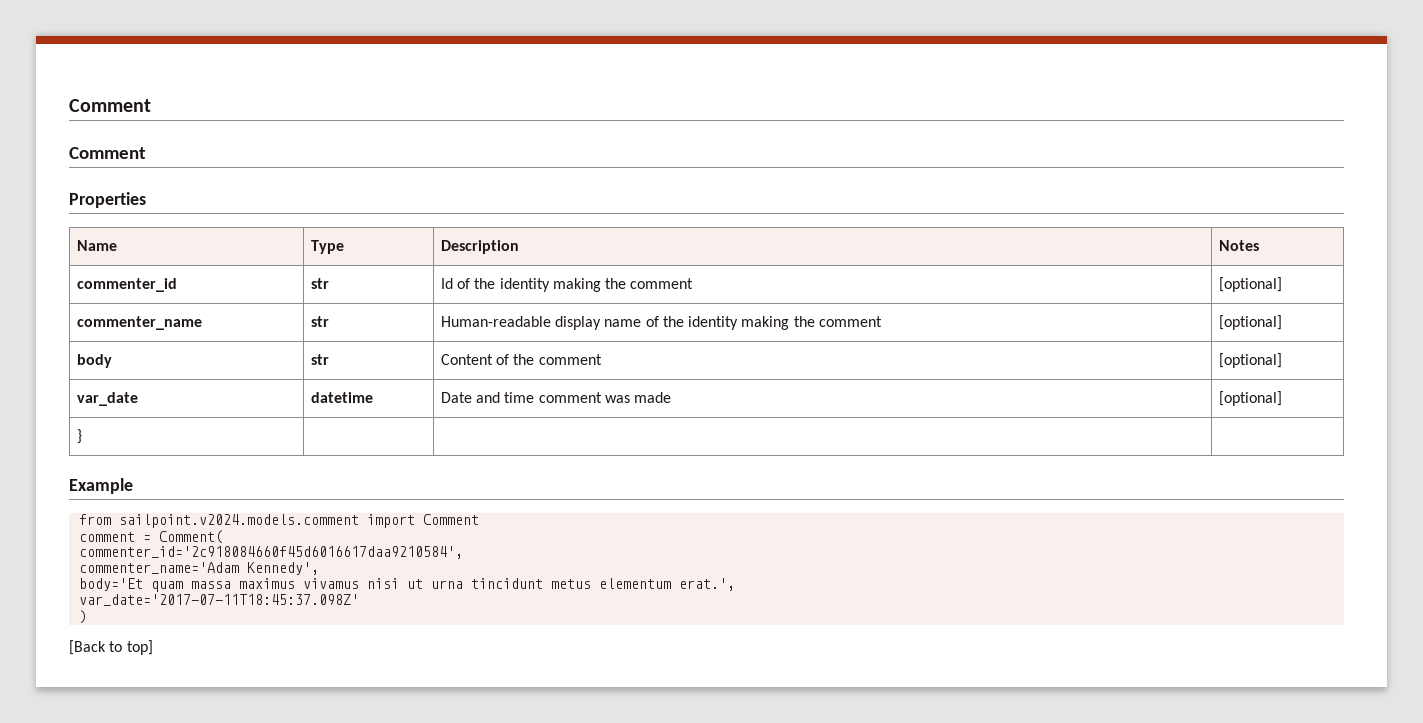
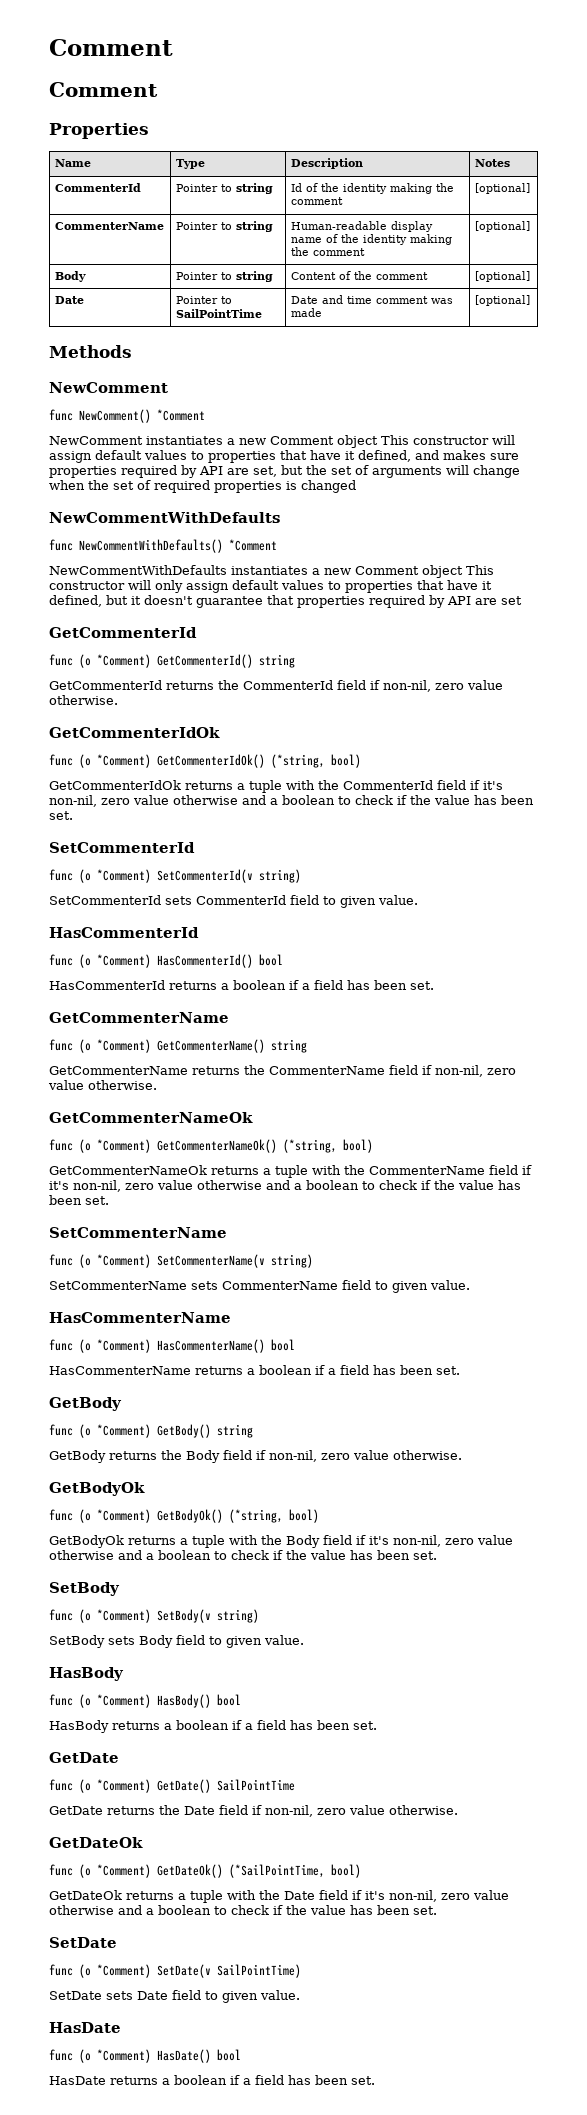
- commenter_id | str | Id of the identity making the comment | [optional]
+ CommenterId | Pointer to string | Id of the identity making the comment | [optional]
- commenter_name | str | Human-readable display name of the identity making the comment | [optional]
+ CommenterName | Pointer to string | Human-readable display name of the identity making the comment | [optional]
- body | str | Content of the comment | [optional]
+ Body | Pointer to string | Content of the comment | [optional]
- var_date | datetime | Date and time comment was made | [optional]
+ Date | Pointer to SailPointTime | Date and time comment was made | [optional]
- } | | |
- Example
- from sailpoint.v2024.models.comment import Comment
- comment = Comment(
- commenter_id='2c918084660f45d6016617daa9210584',
- commenter_name='Adam Kennedy',
- body='Et quam massa maximus vivamus nisi ut urna tincidunt metus elementum erat.',
- var_date='2017-07-11T18:45:37.098Z'
- )
- [Back to top]
+ Methods
+ NewComment
+ func NewComment() *Comment
+ NewComment instantiates a new Comment object This constructor will assign default values to properties that have it defined, and makes sure properties required by API are set, but the set of arguments will change when the set of required properties is changed
+ NewCommentWithDefaults
+ func NewCommentWithDefaults() *Comment
+ NewCommentWithDefaults instantiates a new Comment object This constructor will only assign default values to properties that have it defined, but it doesn't guarantee that properties required by API are set
+ GetCommenterId
+ func (o *Comment) GetCommenterId() string
+ GetCommenterId returns the CommenterId field if non-nil, zero value otherwise.
+ GetCommenterIdOk
+ func (o *Comment) GetCommenterIdOk() (*string, bool)
+ GetCommenterIdOk returns a tuple with the CommenterId field if it's non-nil, zero value otherwise and a boolean to check if the value has been set.
+ SetCommenterId
+ func (o *Comment) SetCommenterId(v string)
+ SetCommenterId sets CommenterId field to given value.
+ HasCommenterId
+ func (o *Comment) HasCommenterId() bool
+ HasCommenterId returns a boolean if a field has been set.
+ GetCommenterName
+ func (o *Comment) GetCommenterName() string
+ GetCommenterName returns the CommenterName field if non-nil, zero value otherwise.
+ GetCommenterNameOk
+ func (o *Comment) GetCommenterNameOk() (*string, bool)
+ GetCommenterNameOk returns a tuple with the CommenterName field if it's non-nil, zero value otherwise and a boolean to check if the value has been set.
+ SetCommenterName
+ func (o *Comment) SetCommenterName(v string)
+ SetCommenterName sets CommenterName field to given value.
+ HasCommenterName
+ func (o *Comment) HasCommenterName() bool
+ HasCommenterName returns a boolean if a field has been set.
+ GetBody
+ func (o *Comment) GetBody() string
+ GetBody returns the Body field if non-nil, zero value otherwise.
+ GetBodyOk
+ func (o *Comment) GetBodyOk() (*string, bool)
+ GetBodyOk returns a tuple with the Body field if it's non-nil, zero value otherwise and a boolean to check if the value has been set.
+ SetBody
+ func (o *Comment) SetBody(v string)
+ SetBody sets Body field to given value.
+ HasBody
+ func (o *Comment) HasBody() bool
+ HasBody returns a boolean if a field has been set.
+ GetDate
+ func (o *Comment) GetDate() SailPointTime
+ GetDate returns the Date field if non-nil, zero value otherwise.
+ GetDateOk
+ func (o *Comment) GetDateOk() (*SailPointTime, bool)
+ GetDateOk returns a tuple with the Date field if it's non-nil, zero value otherwise and a boolean to check if the value has been set.
+ SetDate
+ func (o *Comment) SetDate(v SailPointTime)
+ SetDate sets Date field to given value.
+ HasDate
+ func (o *Comment) HasDate() bool
+ HasDate returns a boolean if a field has been set.

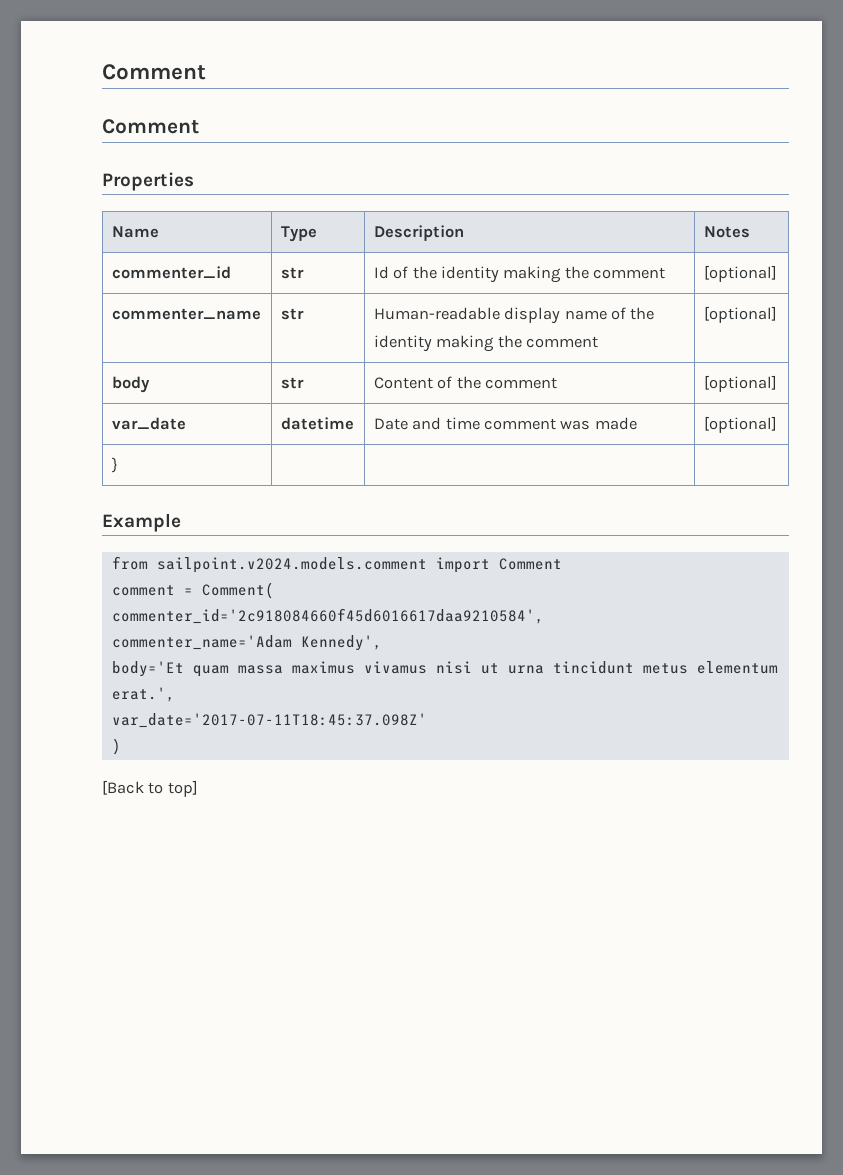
- CommenterId | Pointer to string | Id of the identity making the comment | [optional]
+ commenter_id | str | Id of the identity making the comment | [optional]
- CommenterName | Pointer to string | Human-readable display name of the identity making the comment | [optional]
+ commenter_name | str | Human-readable display name of the identity making the comment | [optional]
- Body | Pointer to string | Content of the comment | [optional]
+ body | str | Content of the comment | [optional]
- Date | Pointer to SailPointTime | Date and time comment was made | [optional]
+ var_date | datetime | Date and time comment was made | [optional]
- Methods
- NewComment
- func NewComment() *Comment
- NewComment instantiates a new Comment object This constructor will assign default values to properties that have it defined, and makes sure properties required by API are set, but the set of arguments will change when the set of required properties is changed
- NewCommentWithDefaults
- func NewCommentWithDefaults() *Comment
- NewCommentWithDefaults instantiates a new Comment object This constructor will only assign default values to properties that have it defined, but it doesn't guarantee that properties required by API are set
- GetCommenterId
- func (o *Comment) GetCommenterId() string
- GetCommenterId returns the CommenterId field if non-nil, zero value otherwise.
- GetCommenterIdOk
- func (o *Comment) GetCommenterIdOk() (*string, bool)
- GetCommenterIdOk returns a tuple with the CommenterId field if it's non-nil, zero value otherwise and a boolean to check if the value has been set.
- SetCommenterId
- func (o *Comment) SetCommenterId(v string)
- SetCommenterId sets CommenterId field to given value.
- HasCommenterId
- func (o *Comment) HasCommenterId() bool
- HasCommenterId returns a boolean if a field has been set.
- GetCommenterName
- func (o *Comment) GetCommenterName() string
- GetCommenterName returns the CommenterName field if non-nil, zero value otherwise.
- GetCommenterNameOk
- func (o *Comment) GetCommenterNameOk() (*string, bool)
- GetCommenterNameOk returns a tuple with the CommenterName field if it's non-nil, zero value otherwise and a boolean to check if the value has been set.
- SetCommenterName
- func (o *Comment) SetCommenterName(v string)
- SetCommenterName sets CommenterName field to given value.
- HasCommenterName
- func (o *Comment) HasCommenterName() bool
- HasCommenterName returns a boolean if a field has been set.
- GetBody
- func (o *Comment) GetBody() string
- GetBody returns the Body field if non-nil, zero value otherwise.
- GetBodyOk
- func (o *Comment) GetBodyOk() (*string, bool)
- GetBodyOk returns a tuple with the Body field if it's non-nil, zero value otherwise and a boolean to check if the value has been set.
- SetBody
- func (o *Comment) SetBody(v string)
- SetBody sets Body field to given value.
- HasBody
- func (o *Comment) HasBody() bool
- HasBody returns a boolean if a field has been set.
- GetDate
- func (o *Comment) GetDate() SailPointTime
- GetDate returns the Date field if non-nil, zero value otherwise.
- GetDateOk
- func (o *Comment) GetDateOk() (*SailPointTime, bool)
- GetDateOk returns a tuple with the Date field if it's non-nil, zero value otherwise and a boolean to check if the value has been set.
- SetDate
- func (o *Comment) SetDate(v SailPointTime)
- SetDate sets Date field to given value.
- HasDate
- func (o *Comment) HasDate() bool
- HasDate returns a boolean if a field has been set.
+ } | | |
+ Example
+ from sailpoint.v2024.models.comment import Comment
+ comment = Comment(
+ commenter_id='2c918084660f45d6016617daa9210584',
+ commenter_name='Adam Kennedy',
+ body='Et quam massa maximus vivamus nisi ut urna tincidunt metus elementum erat.',
+ var_date='2017-07-11T18:45:37.098Z'
+ )
+ [Back to top]

